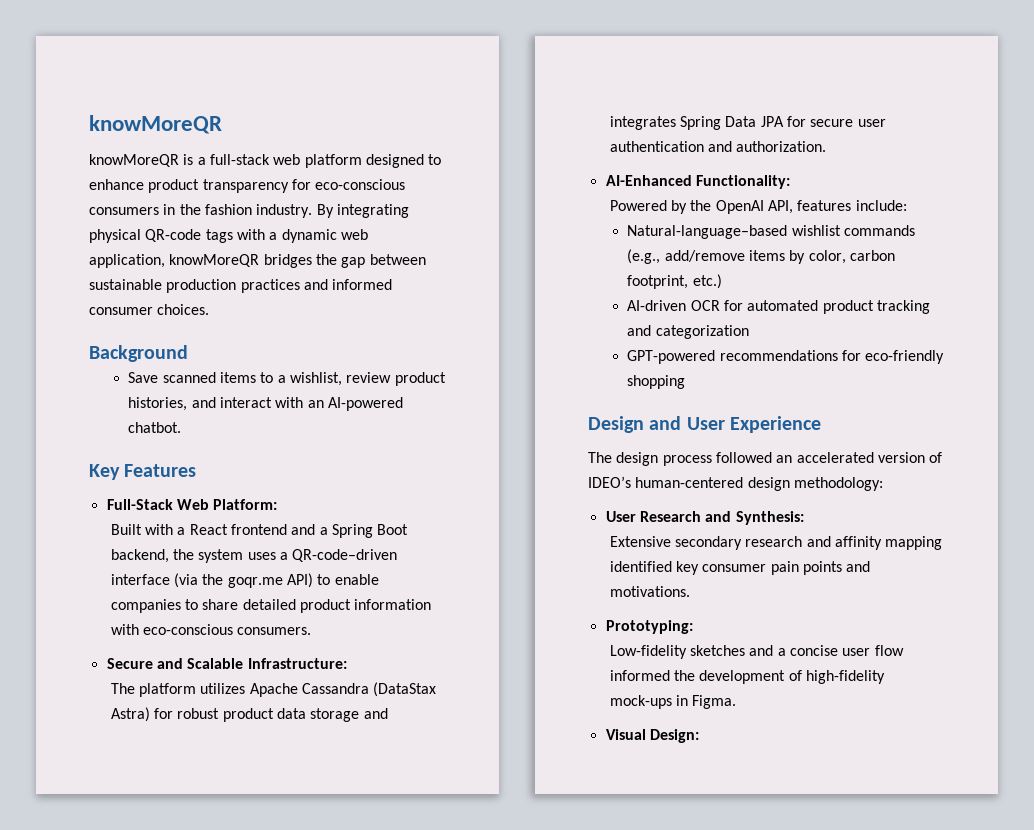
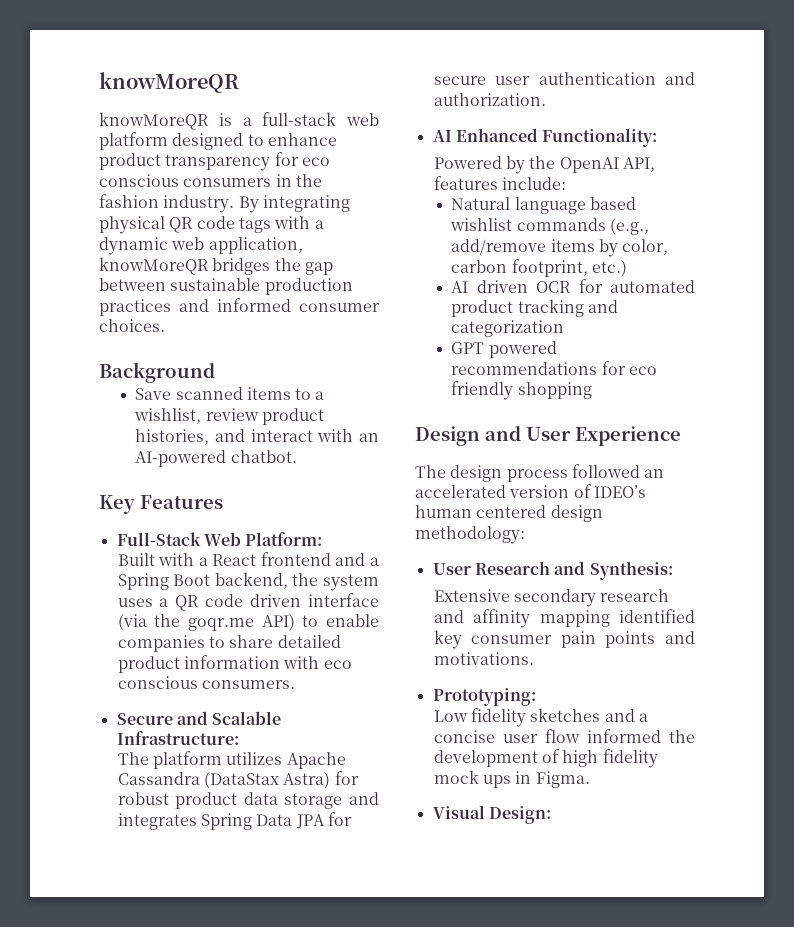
- knowMoreQR is a full-stack web platform designed to enhance product transparency for eco-conscious consumers in the fashion industry.
+ knowMoreQR is a full-stack web platform designed to enhance product transparency for eco conscious consumers in the fashion industry.
- By integrating physical QR-code tags with a dynamic web application, knowMoreQR bridges the gap between sustainable production practices and informed consumer choices.
+ By integrating physical QR code tags with a dynamic web application, knowMoreQR bridges the gap between sustainable production practices and informed consumer choices.
- Built with a React frontend and a Spring Boot backend, the system uses a QR-code–driven interface (via the goqr.me API) to enable companies to share detailed product information with eco-conscious consumers.
+ Built with a React frontend and a Spring Boot backend, the system uses a QR code driven interface (via the goqr.me API) to enable companies to share detailed product information with eco conscious consumers.
- AI-Enhanced Functionality:
+ AI Enhanced Functionality:
- Natural-language–based wishlist commands (e.g., add/remove items by color, carbon footprint, etc.)
+ Natural language based wishlist commands (e.g., add/remove items by color, carbon footprint, etc.)
- AI-driven OCR for automated product tracking and categorization
+ AI driven OCR for automated product tracking and categorization
- GPT-powered recommendations for eco-friendly shopping
+ GPT powered recommendations for eco friendly shopping
- The design process followed an accelerated version of IDEO’s human-centered design methodology:
+ The design process followed an accelerated version of IDEO’s human centered design methodology:
- Low-fidelity sketches and a concise user flow informed the development of high-fidelity mock-ups in Figma.
+ Low fidelity sketches and a concise user flow informed the development of high fidelity mock ups in Figma.

